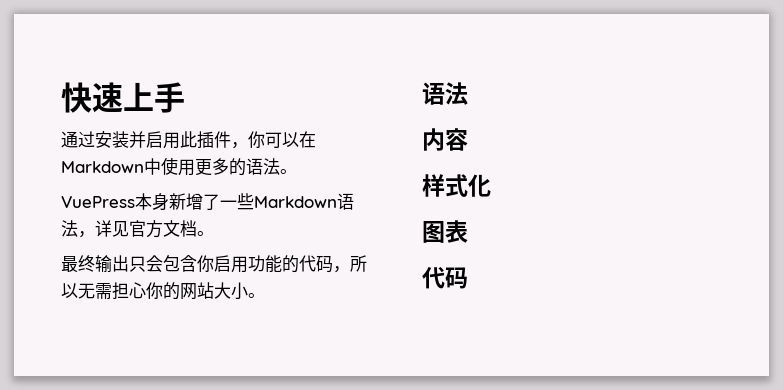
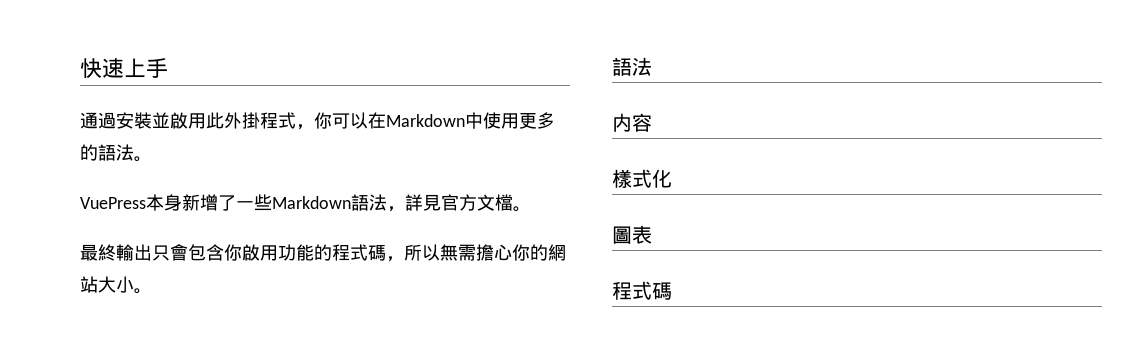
- 通过安装并启用此插件，你可以在Markdown中使用更多的语法。
+ 通過安裝並啟用此外掛程式，你可以在Markdown中使用更多的語法。
- VuePress本身新增了一些Markdown语法，详见官方文档。
- 最终输出只会包含你启用功能的代码，所以无需担心你的网站大小。
- 语法
+ VuePress本身新增了一些Markdown語法，詳見官方文檔。
+ 最終輸出只會包含你啟用功能的程式碼，所以無需擔心你的網站大小。
+ 語法
- 样式化
+ 樣式化
- 图表
- 代码
+ 圖表
+ 程式碼

